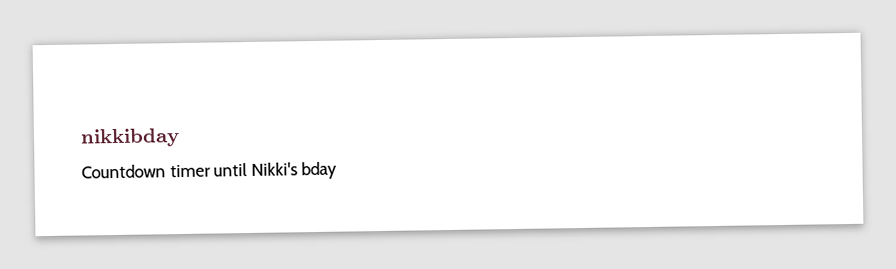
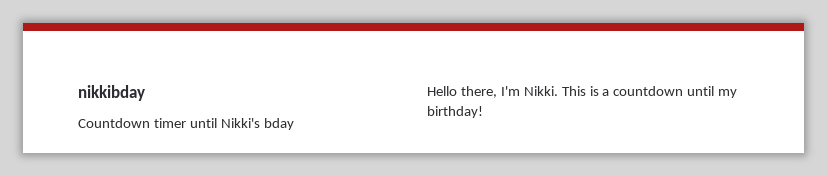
+ Hello there, I'm Nikki. This is a countdown until my birthday!

